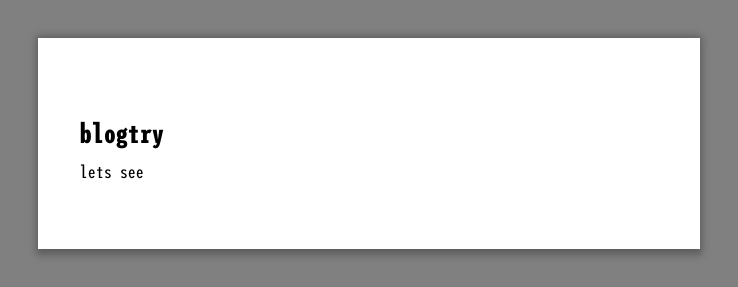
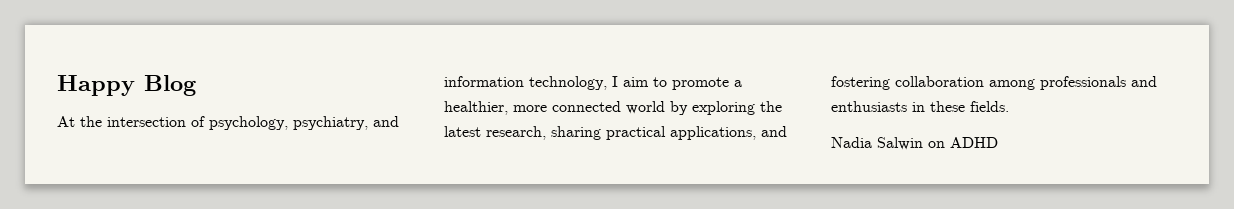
- blogtry
- lets see
+ Happy Blog
+ At the intersection of psychology, psychiatry, and information technology, I aim to promote a healthier, more connected world by exploring the latest research, sharing practical applications, and fostering collaboration among professionals and enthusiasts in these fields.
+ Nadia Salwin on ADHD

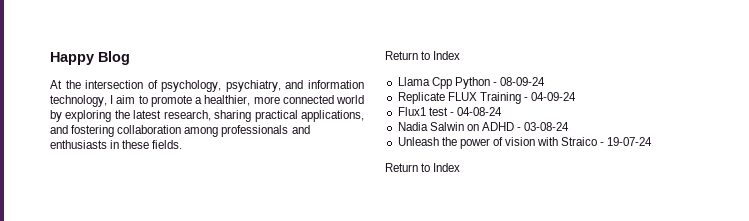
  At the intersection of psychology, psychiatry, and information technology, I aim to promote a healthier, more connected world by exploring the latest research, sharing practical applications, and fostering collaboration among professionals and enthusiasts in these fields.
- Nadia Salwin on ADHD
+ Return to Index
+ Llama Cpp Python - 08-09-24
+ Replicate FLUX Training - 04-09-24
+ Flux1 test - 04-08-24
+ Nadia Salwin on ADHD - 03-08-24
+ Unleash the power of vision with Straico - 19-07-24
+ Return to Index

